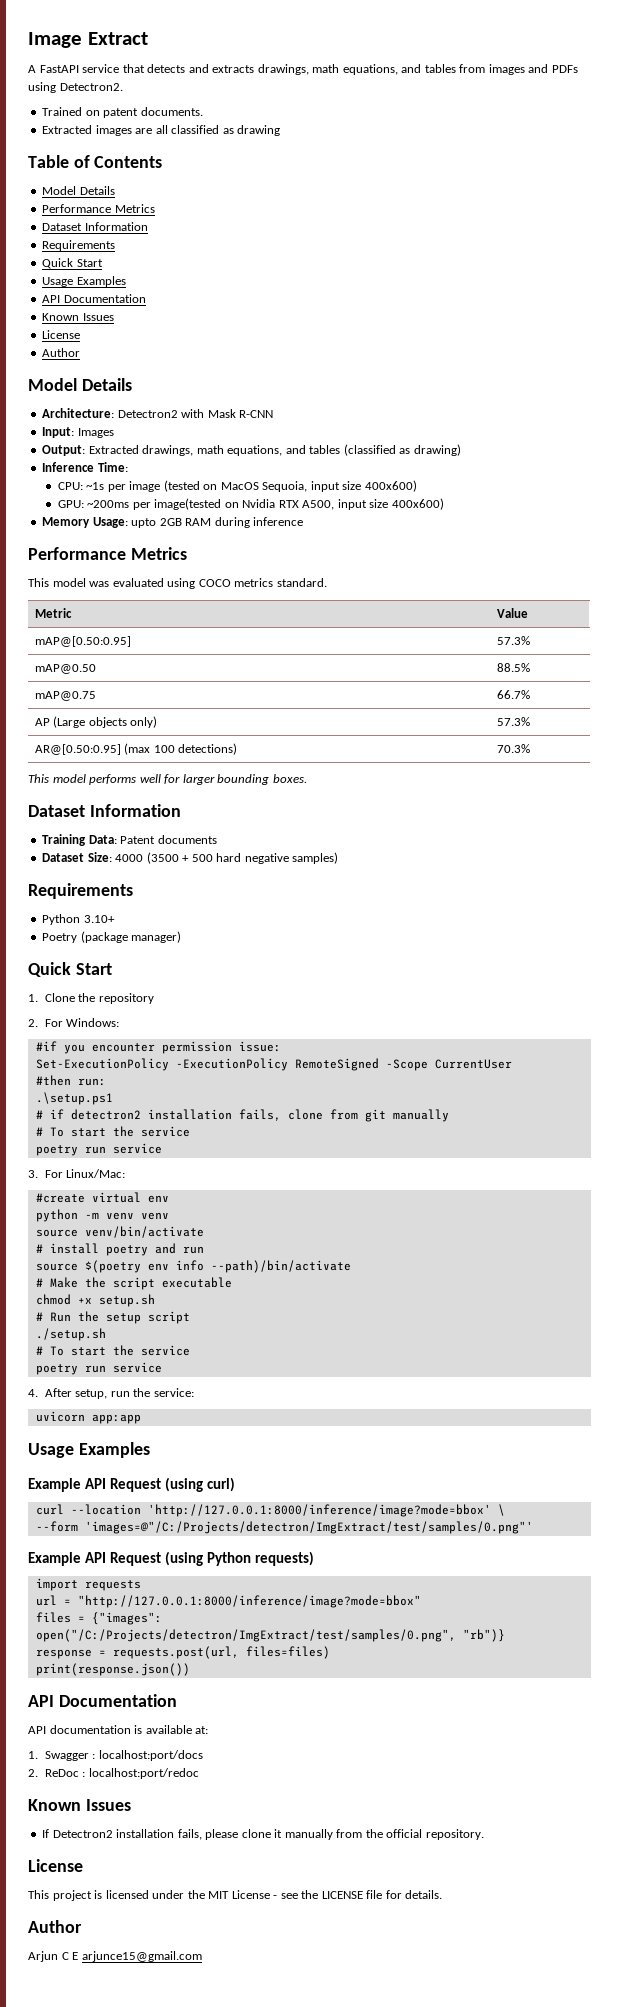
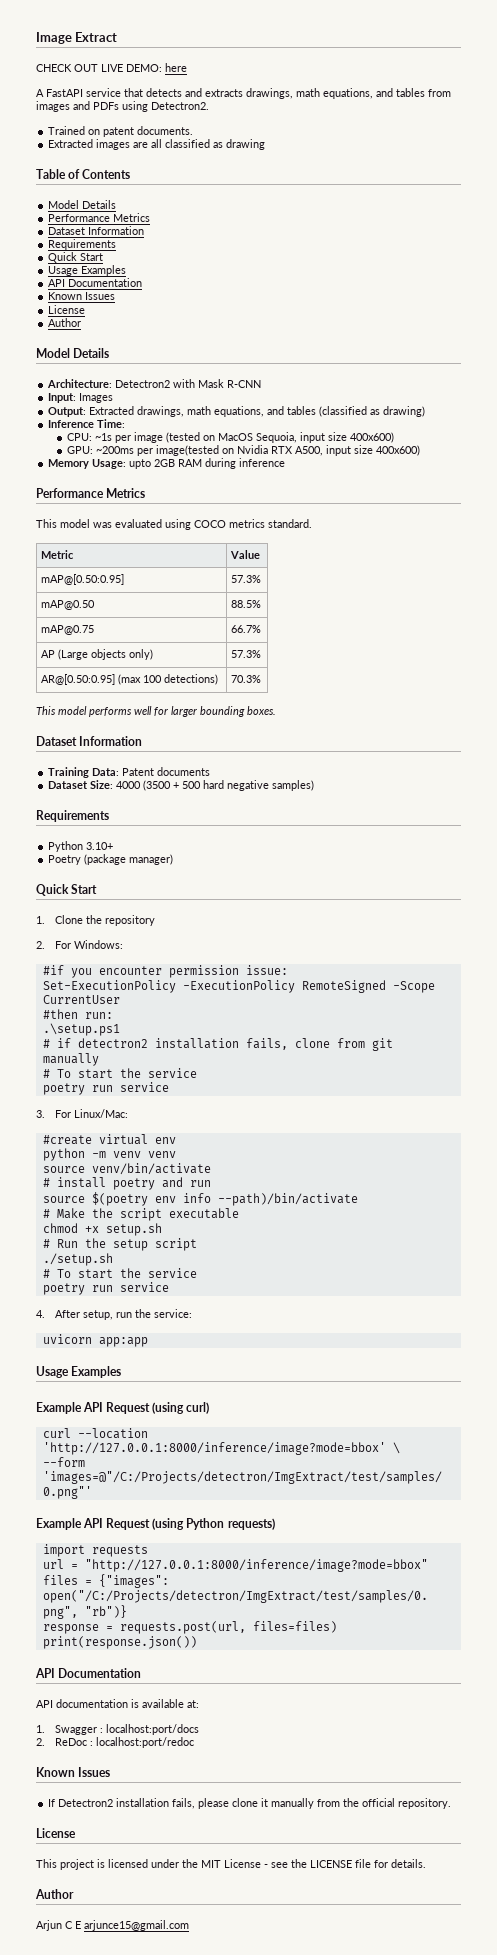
+ CHECK OUT LIVE DEMO: here

